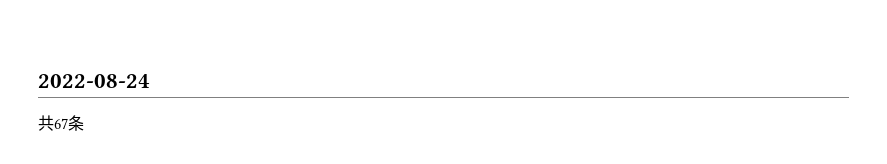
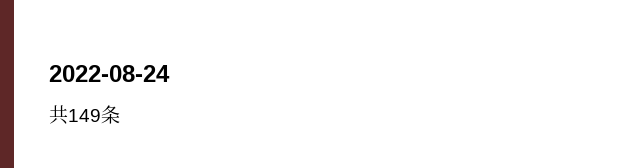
- 共67条
+ 共149条

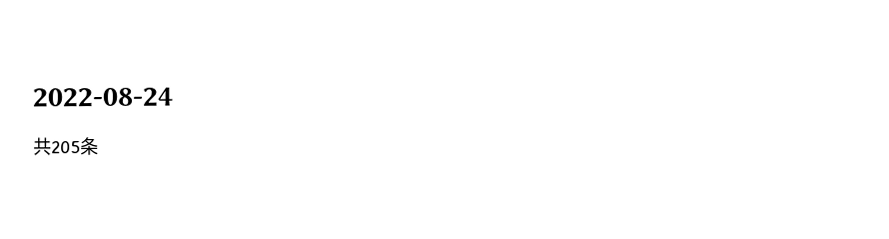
- 共149条
+ 共205条

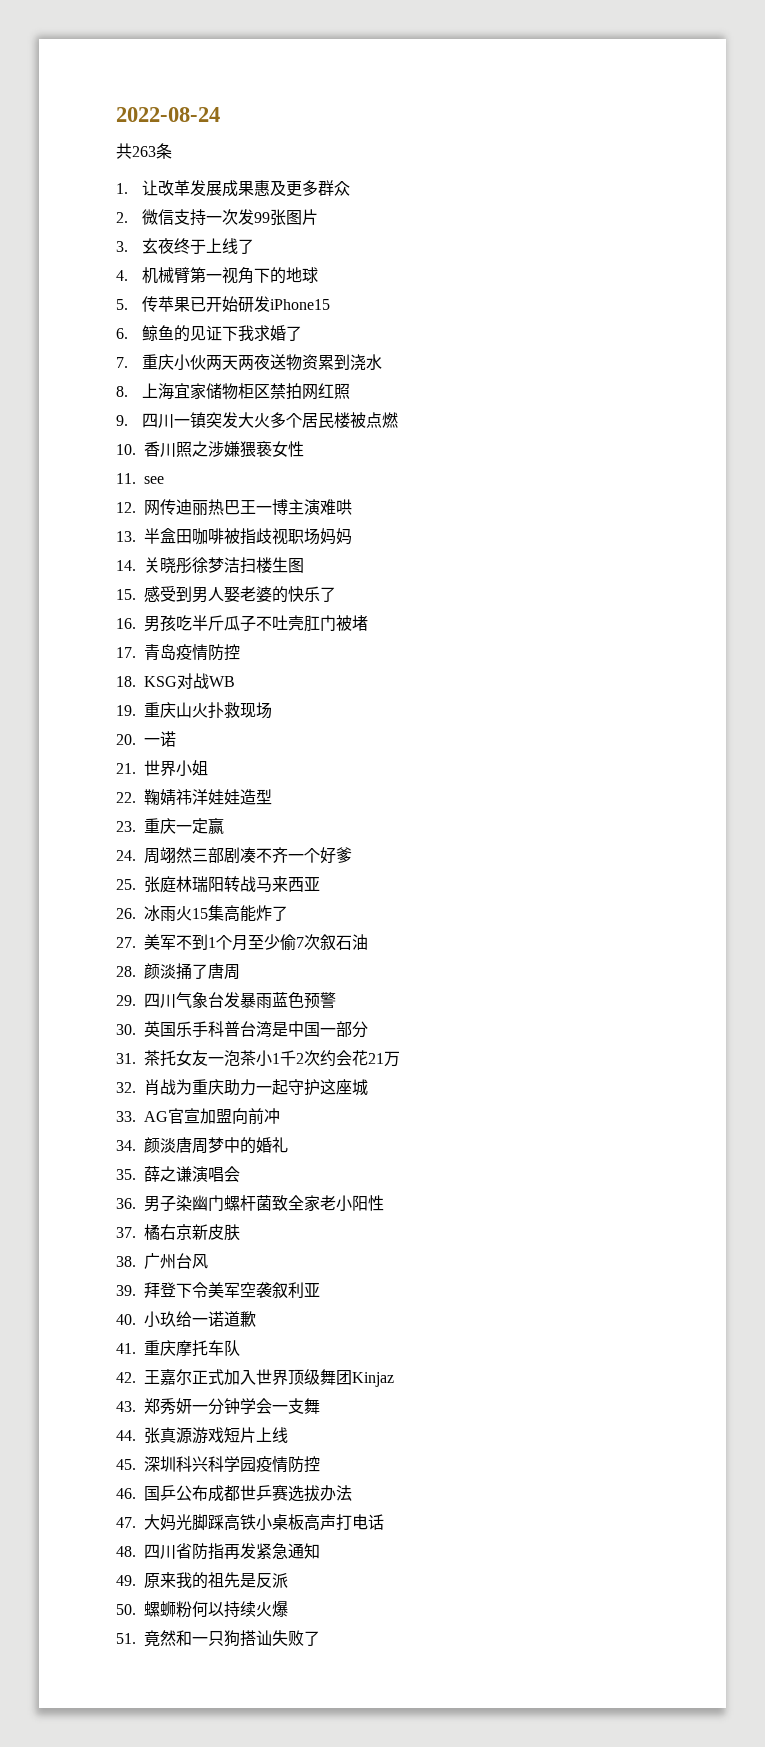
- 共205条
+ 共263条
+ 1.让改革发展成果惠及更多群众
+ 2.微信支持一次发99张图片
+ 3.玄夜终于上线了
+ 4.机械臂第一视角下的地球
+ 5.传苹果已开始研发iPhone15
+ 6.鲸鱼的见证下我求婚了
+ 7.重庆小伙两天两夜送物资累到浇水
+ 8.上海宜家储物柜区禁拍网红照
+ 9.四川一镇突发大火多个居民楼被点燃
+ 10.香川照之涉嫌猥亵女性
+ 11. see
+ 12.网传迪丽热巴王一博主演难哄
+ 13.半盒田咖啡被指歧视职场妈妈
+ 14.关晓彤徐梦洁扫楼生图
+ 15.感受到男人娶老婆的快乐了
+ 16.男孩吃半斤瓜子不吐壳肛门被堵
+ 17.青岛疫情防控
+ 18. KSG对战WB
+ 19.重庆山火扑救现场
+ 20.一诺
+ 21.世界小姐
+ 22.鞠婧祎洋娃娃造型
+ 23.重庆一定赢
+ 24.周翊然三部剧凑不齐一个好爹
+ 25.张庭林瑞阳转战马来西亚
+ 26.冰雨火15集高能炸了
+ 27.美军不到1个月至少偷7次叙石油
+ 28.颜淡捅了唐周
+ 29.四川气象台发暴雨蓝色预警
+ 30.英国乐手科普台湾是中国一部分
+ 31.茶托女友一泡茶小1千2次约会花21万
+ 32.肖战为重庆助力一起守护这座城
+ 33. AG官宣加盟向前冲
+ 34.颜淡唐周梦中的婚礼
+ 35.薛之谦演唱会
+ 36.男子染幽门螺杆菌致全家老小阳性
+ 37.橘右京新皮肤
+ 38.广州台风
+ 39.拜登下令美军空袭叙利亚
+ 40.小玖给一诺道歉
+ 41.重庆摩托车队
+ 42.王嘉尔正式加入世界顶级舞团Kinjaz
+ 43.郑秀妍一分钟学会一支舞
+ 44.张真源游戏短片上线
+ 45.深圳科兴科学园疫情防控
+ 46.国乒公布成都世乒赛选拔办法
+ 47.大妈光脚踩高铁小桌板高声打电话
+ 48.四川省防指再发紧急通知
+ 49.原来我的祖先是反派
+ 50.螺蛳粉何以持续火爆
+ 51.竟然和一只狗搭讪失败了

